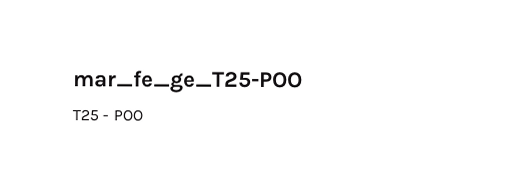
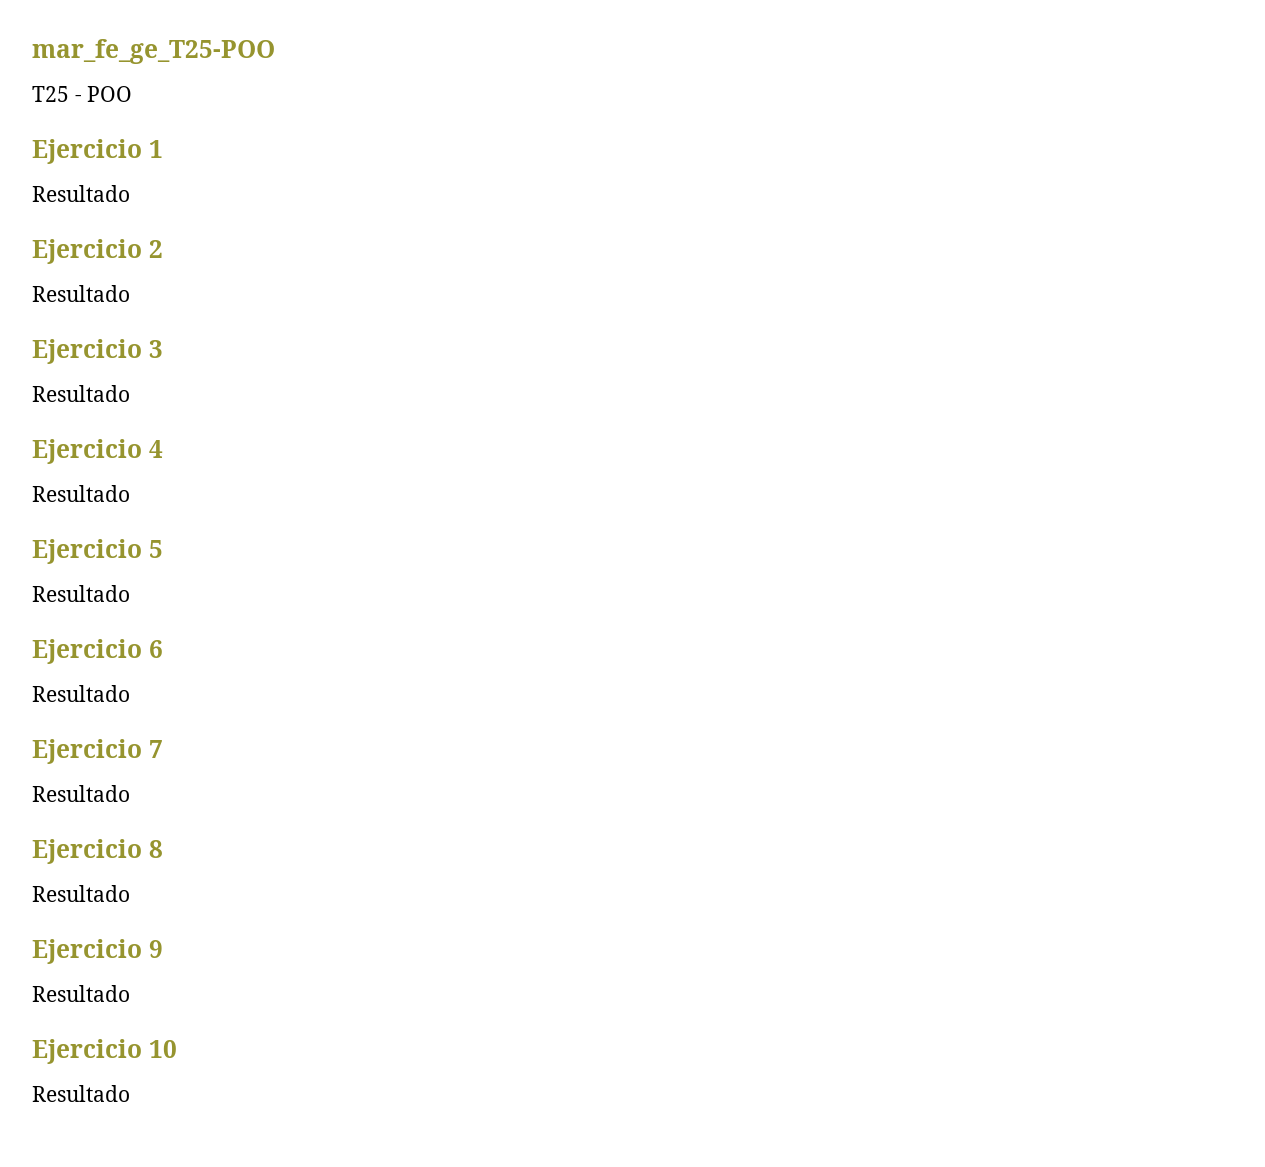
+ Ejercicio 1
+ Resultado
+ Ejercicio 2
+ Resultado
+ Ejercicio 3
+ Resultado
+ Ejercicio 4
+ Resultado
+ Ejercicio 5
+ Resultado
+ Ejercicio 6
+ Resultado
+ Ejercicio 7
+ Resultado
+ Ejercicio 8
+ Resultado
+ Ejercicio 9
+ Resultado
+ Ejercicio 10
+ Resultado

